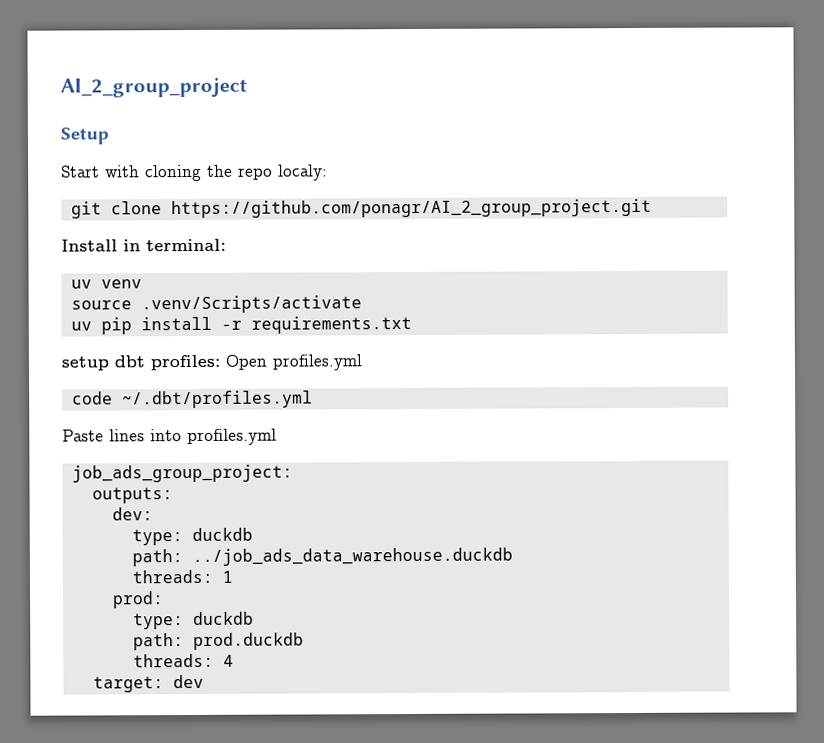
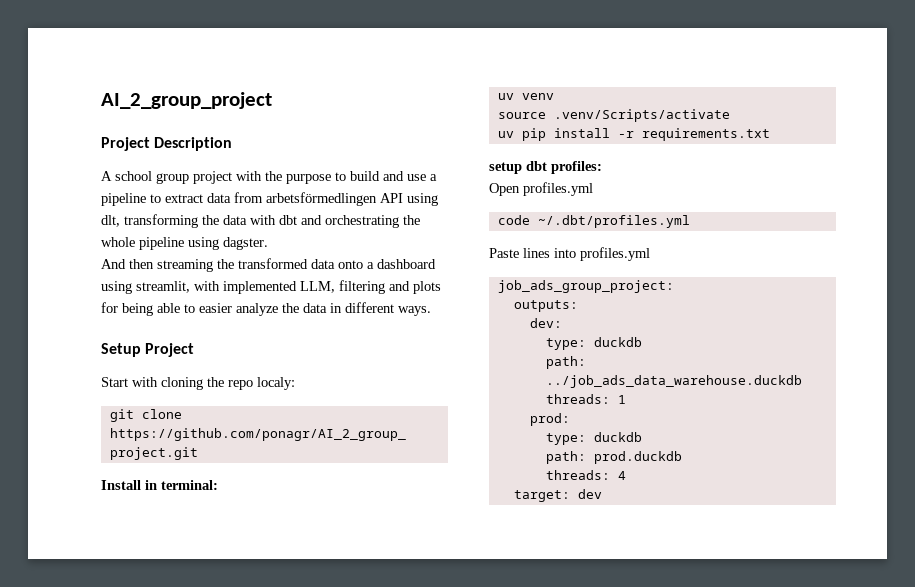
+ Project Description
+ A school group project with the purpose to build and use a pipeline to extract data from arbetsförmedlingen API using dlt, transforming the data with dbt and orchestrating the whole pipeline using dagster.
+ And then streaming the transformed data onto a dashboard using streamlit, with implemented LLM, filtering and plots for being able to easier analyze the data in different ways.
- Setup
+ Setup Project
- setup dbt profiles: Open profiles.yml
+ setup dbt profiles:
+ Open profiles.yml

